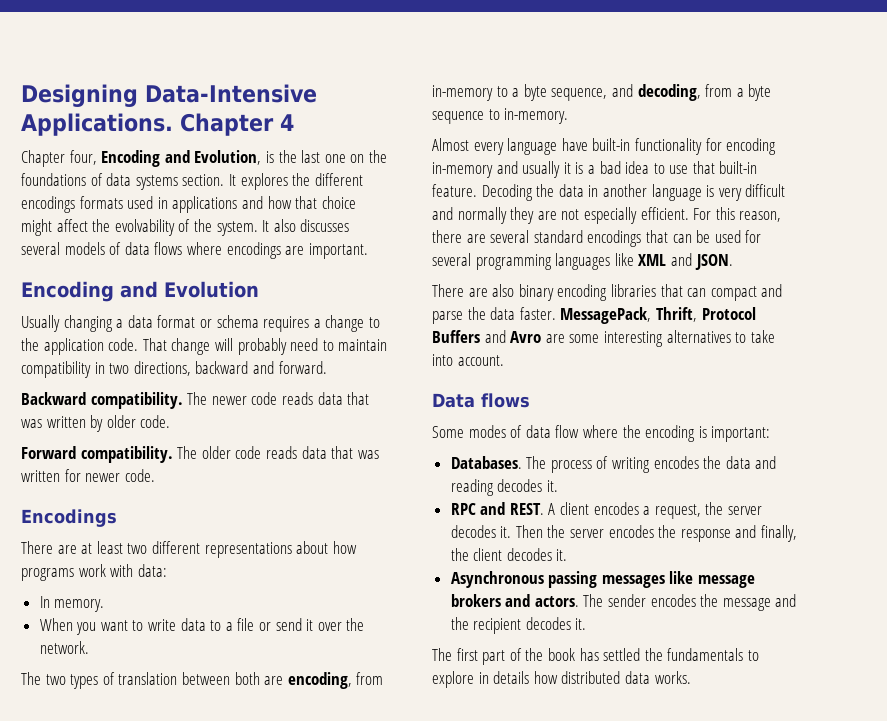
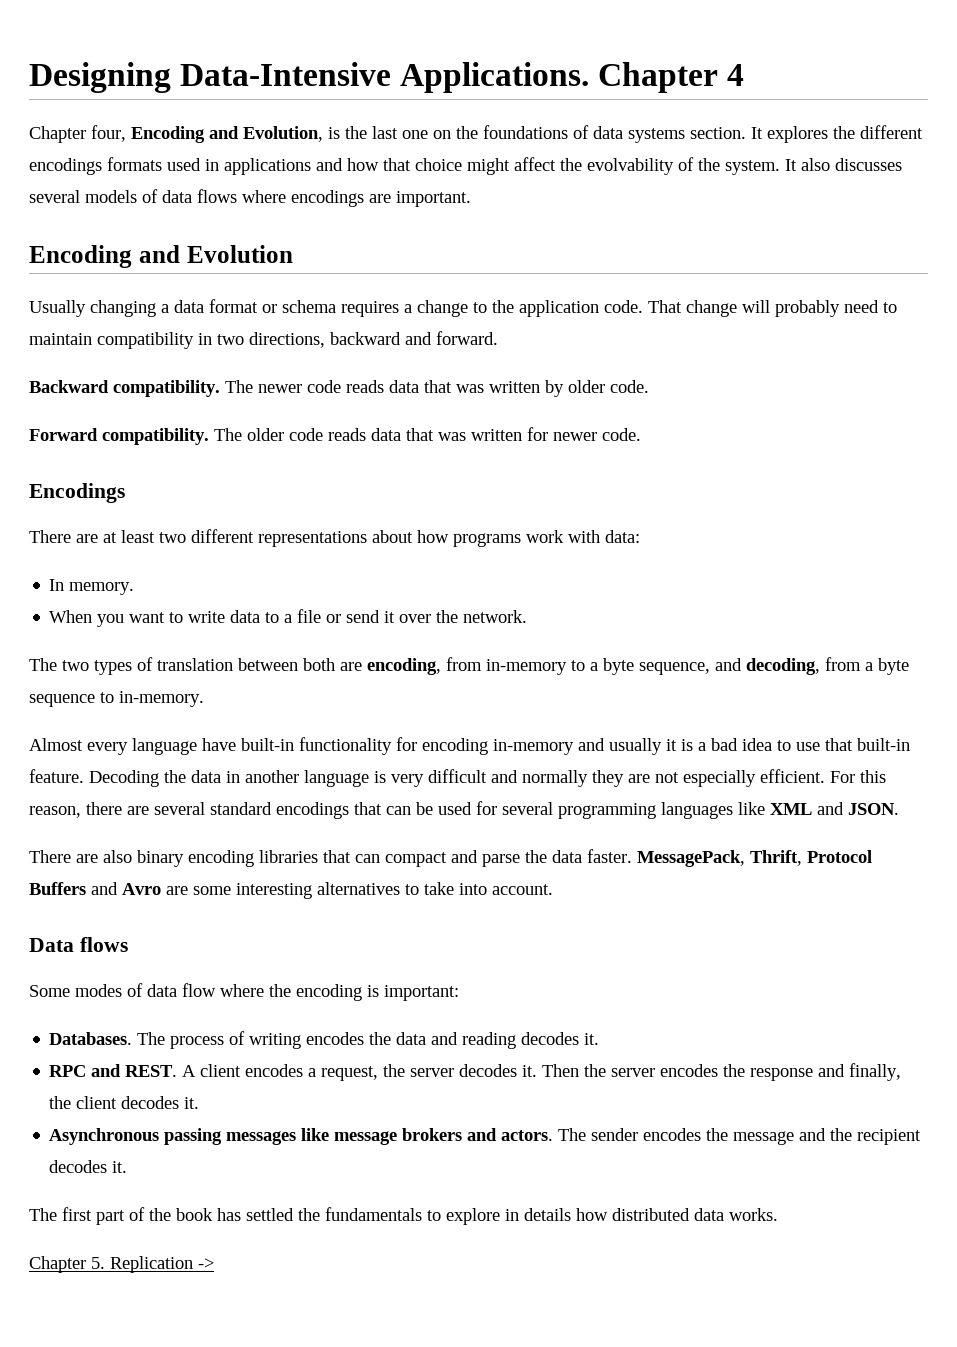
+ Chapter 5. Replication ->

